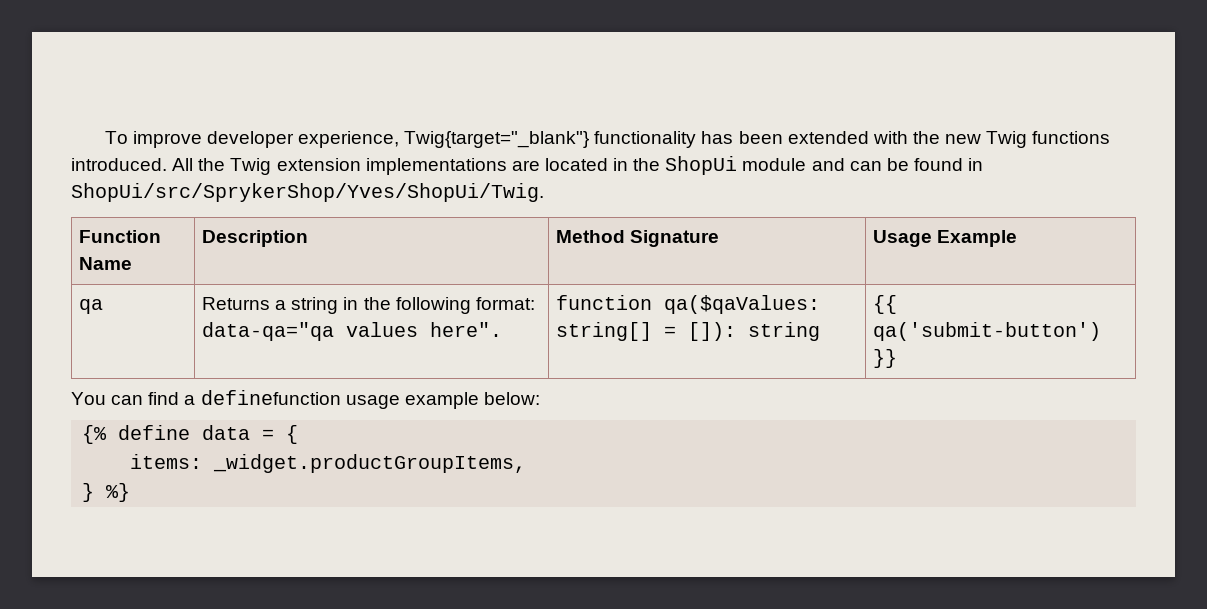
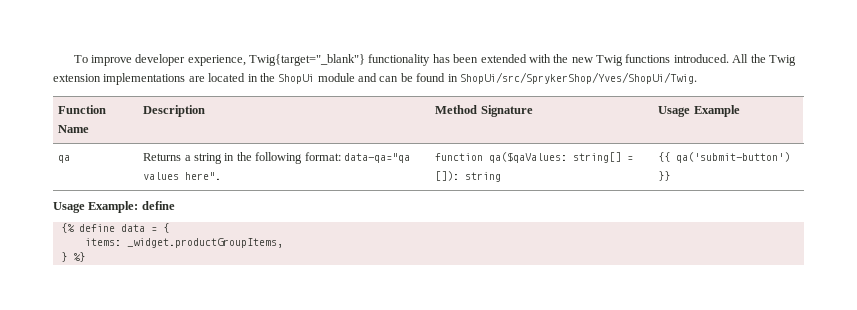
- You can find a definefunction usage example below:
+ Usage Example: define

